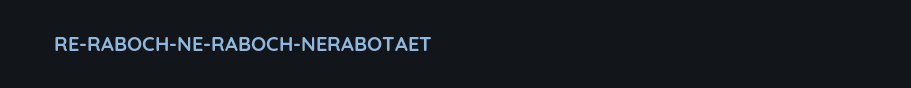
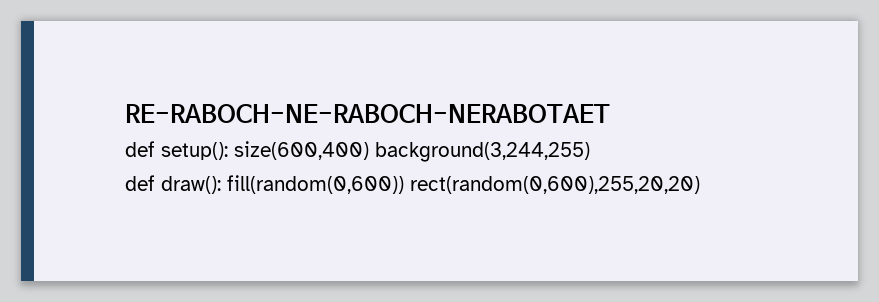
+ def setup(): size(600,400) background(3,244,255)
+ def draw(): fill(random(0,600)) rect(random(0,600),255,20,20)

